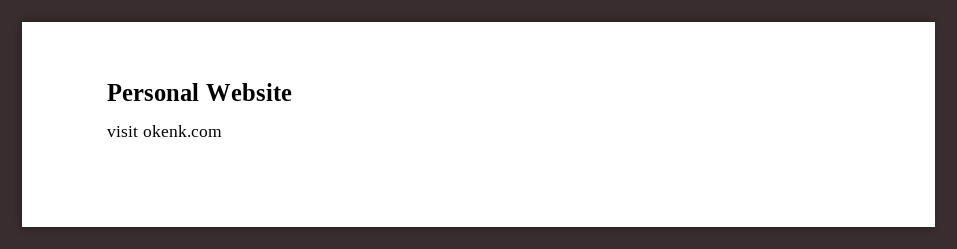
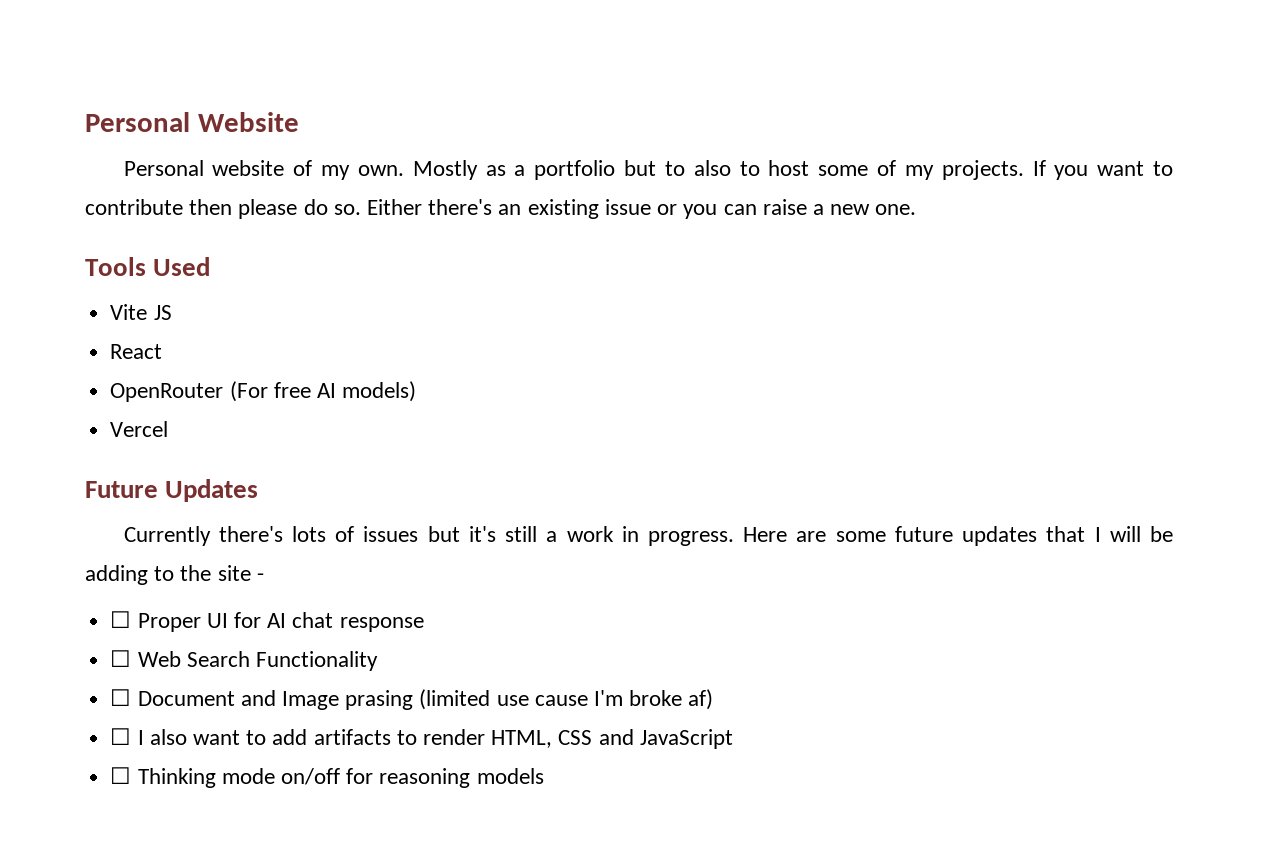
- visit okenk.com
+ Personal website of my own. Mostly as a portfolio but to also to host some of my projects. If you want to contribute then please do so. Either there's an existing issue or you can raise a new one.
+ Tools Used
+ Vite JS
+ React
+ OpenRouter (For free AI models)
+ Vercel
+ Future Updates
+ Currently there's lots of issues but it's still a work in progress. Here are some future updates that I will be adding to the site -
+ ☐ Proper UI for AI chat response
+ ☐ Web Search Functionality
+ ☐ Document and Image prasing (limited use cause I'm broke af)
+ ☐ I also want to add artifacts to render HTML, CSS and JavaScript
+ ☐ Thinking mode on/off for reasoning models

